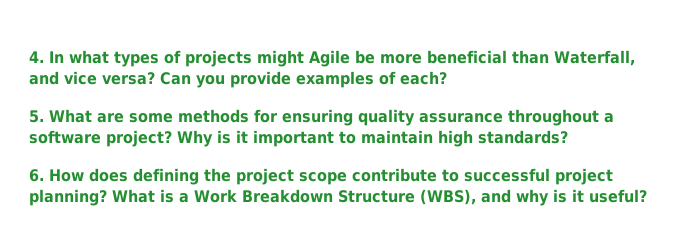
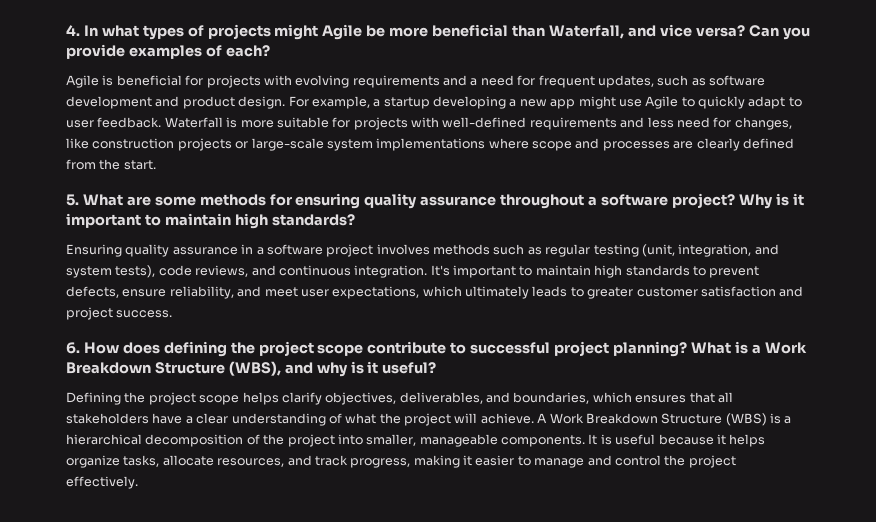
+ Agile is beneficial for projects with evolving requirements and a need for frequent updates, such as software development and product design. For example, a startup developing a new app might use Agile to quickly adapt to user feedback. Waterfall is more suitable for projects with well-defined requirements and less need for changes, like construction projects or large-scale system implementations where scope and processes are clearly defined from the start.
+ Ensuring quality assurance in a software project involves methods such as regular testing (unit, integration, and system tests), code reviews, and continuous integration. It's important to maintain high standards to prevent defects, ensure reliability, and meet user expectations, which ultimately leads to greater customer satisfaction and project success.
+ Defining the project scope helps clarify objectives, deliverables, and boundaries, which ensures that all stakeholders have a clear understanding of what the project will achieve. A Work Breakdown Structure (WBS) is a hierarchical decomposition of the project into smaller, manageable components. It is useful because it helps organize tasks, allocate resources, and track progress, making it easier to manage and control the project effectively.

